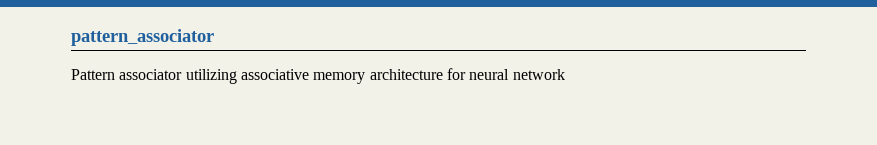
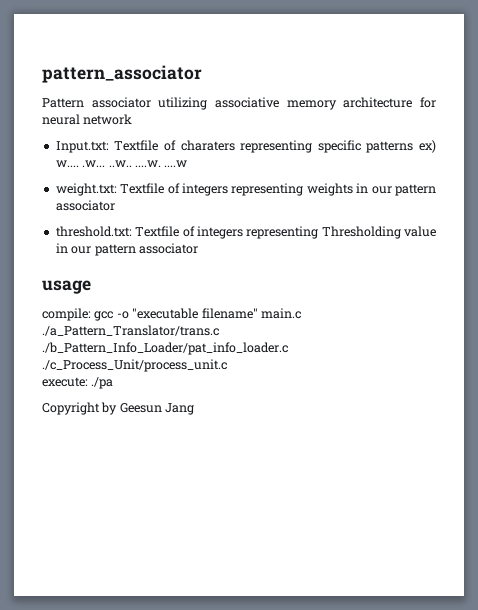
+ Input.txt: Textfile of charaters representing specific patterns ex) w.... .w... ..w.. ....w. ....w
+ weight.txt: Textfile of integers representing weights in our pattern associator
+ threshold.txt: Textfile of integers representing Thresholding value in our pattern associator
+ usage
+ compile: gcc -o "executable filename" main.c ./a_Pattern_Translator/trans.c ./b_Pattern_Info_Loader/pat_info_loader.c ./c_Process_Unit/process_unit.c
+ execute: ./pa
+ Copyright by Geesun Jang

